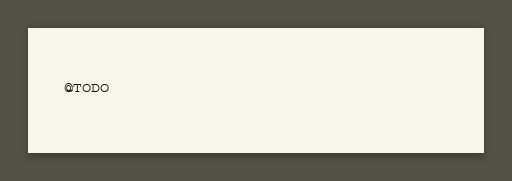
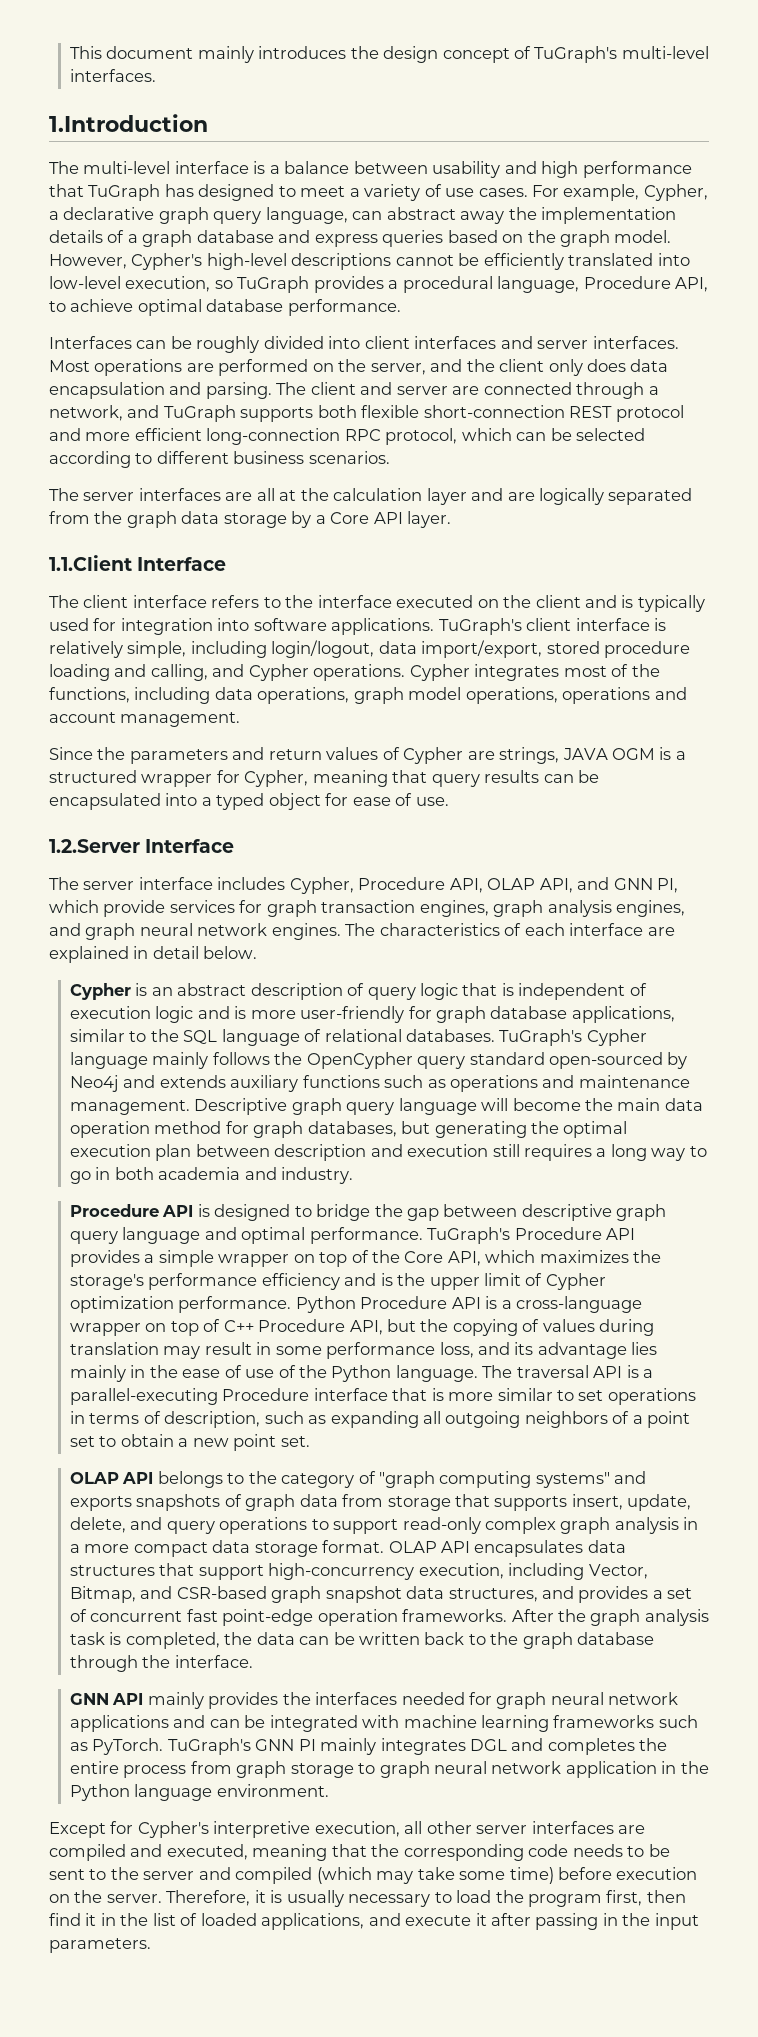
- @TODO
+ This document mainly introduces the design concept of TuGraph's multi-level interfaces.
+ 1.Introduction
+ The multi-level interface is a balance between usability and high performance that TuGraph has designed to meet a variety of use cases. For example, Cypher, a declarative graph query language, can abstract away the implementation details of a graph database and express queries based on the graph model. However, Cypher's high-level descriptions cannot be efficiently translated into low-level execution, so TuGraph provides a procedural language, Procedure API, to achieve optimal database performance.
+ Interfaces can be roughly divided into client interfaces and server interfaces. Most operations are performed on the server, and the client only does data encapsulation and parsing. The client and server are connected through a network, and TuGraph supports both flexible short-connection REST protocol and more efficient long-connection RPC protocol, which can be selected according to different business scenarios.
+ The server interfaces are all at the calculation layer and are logically separated from the graph data storage by a Core API layer.
+ 1.1.Client Interface
+ The client interface refers to the interface executed on the client and is typically used for integration into software applications. TuGraph's client interface is relatively simple, including login/logout, data import/export, stored procedure loading and calling, and Cypher operations. Cypher integrates most of the functions, including data operations, graph model operations, operations and account management.
+ Since the parameters and return values of Cypher are strings, JAVA OGM is a structured wrapper for Cypher, meaning that query results can be encapsulated into a typed object for ease of use.
+ 1.2.Server Interface
+ The server interface includes Cypher, Procedure API, OLAP API, and GNN PI, which provide services for graph transaction engines, graph analysis engines, and graph neural network engines. The characteristics of each interface are explained in detail below.
+ Cypher is an abstract description of query logic that is independent of execution logic and is more user-friendly for graph database applications, similar to the SQL language of relational databases. TuGraph's Cypher language mainly follows the OpenCypher query standard open-sourced by Neo4j and extends auxiliary functions such as operations and maintenance management. Descriptive graph query language will become the main data operation method for graph databases, but generating the optimal execution plan between description and execution still requires a long way to go in both academia and industry.
+ Procedure API is designed to bridge the gap between descriptive graph query language and optimal performance. TuGraph's Procedure API provides a simple wrapper on top of the Core API, which maximizes the storage's performance efficiency and is the upper limit of Cypher optimization performance. Python Procedure API is a cross-language wrapper on top of C++ Procedure API, but the copying of values during translation may result in some performance loss, and its advantage lies mainly in the ease of use of the Python language. The traversal API is a parallel-executing Procedure interface that is more similar to set operations in terms of description, such as expanding all outgoing neighbors of a point set to obtain a new point set.
+ OLAP API belongs to the category of "graph computing systems" and exports snapshots of graph data from storage that supports insert, update, delete, and query operations to support read-only complex graph analysis in a more compact data storage format. OLAP API encapsulates data structures that support high-concurrency execution, including Vector, Bitmap, and CSR-based graph snapshot data structures, and provides a set of concurrent fast point-edge operation frameworks. After the graph analysis task is completed, the data can be written back to the graph database through the interface.
+ GNN API mainly provides the interfaces needed for graph neural network applications and can be integrated with machine learning frameworks such as PyTorch. TuGraph's GNN PI mainly integrates DGL and completes the entire process from graph storage to graph neural network application in the Python language environment.
+ Except for Cypher's interpretive execution, all other server interfaces are compiled and executed, meaning that the corresponding code needs to be sent to the server and compiled (which may take some time) before execution on the server. Therefore, it is usually necessary to load the program first, then find it in the list of loaded applications, and execute it after passing in the input parameters.

